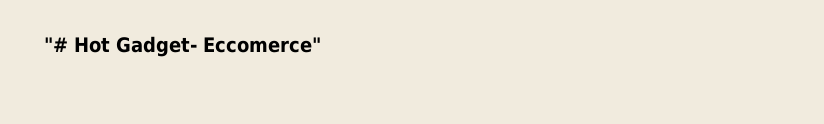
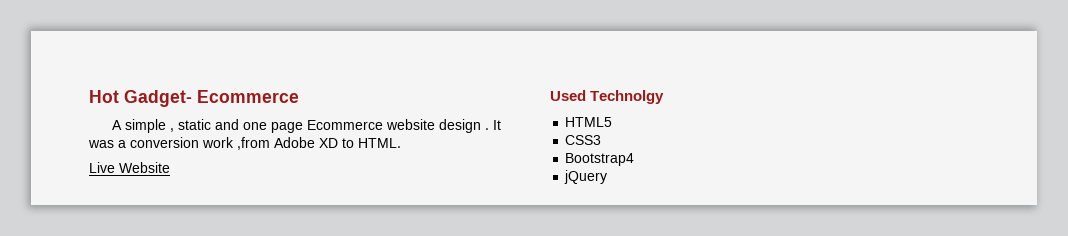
- "# Hot Gadget- Eccomerce"
+ Hot Gadget- Ecommerce
+ A simple , static and one page Ecommerce website design . It was a conversion work ,from Adobe XD to HTML.
+ Live Website
+ Used Technolgy
+ HTML5
+ CSS3
+ Bootstrap4
+ jQuery

